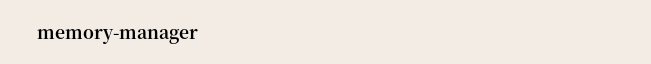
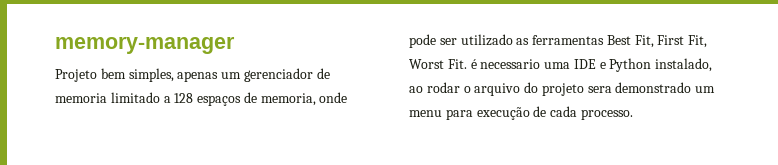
+ Projeto bem simples, apenas um gerenciador de memoria limitado a 128 espaços de memoria, onde pode ser utilizado as ferramentas Best Fit, First Fit, Worst Fit. é necessario uma IDE e Python instalado, ao rodar o arquivo do projeto sera demonstrado um menu para execução de cada processo.

